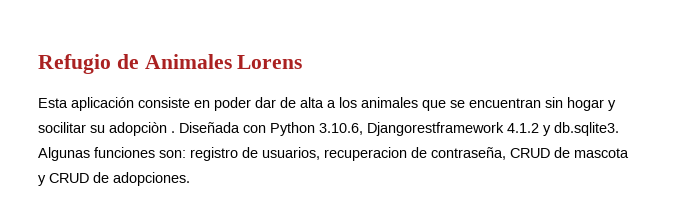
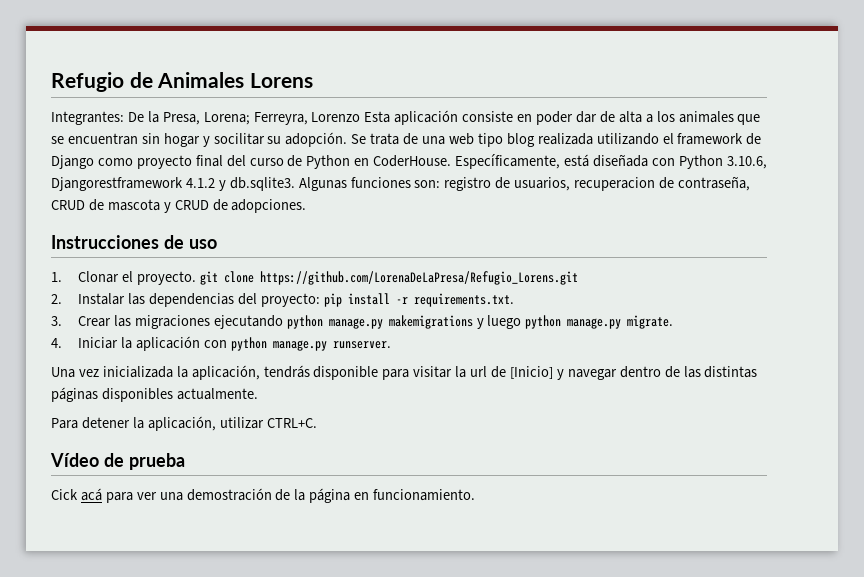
- Esta aplicación consiste en poder dar de alta a los animales que se encuentran sin hogar y socilitar su adopciòn . Diseñada con Python 3.10.6, Djangorestframework 4.1.2 y db.sqlite3. Algunas funciones son: registro de usuarios, recuperacion de contraseña, CRUD de mascota y CRUD de adopciones.
+ Integrantes: De la Presa, Lorena; Ferreyra, Lorenzo Esta aplicación consiste en poder dar de alta a los animales que se encuentran sin hogar y socilitar su adopción. Se trata de una web tipo blog realizada utilizando el framework de Django como proyecto final del curso de Python en CoderHouse. Específicamente, está diseñada con Python 3.10.6, Djangorestframework 4.1.2 y db.sqlite3. Algunas funciones son: registro de usuarios, recuperacion de contraseña, CRUD de mascota y CRUD de adopciones.
+ Instrucciones de uso
+ 1. Clonar el proyecto. git clone https://github.com/LorenaDeLaPresa/Refugio_Lorens.git
+ 2. Instalar las dependencias del proyecto: pip install -r requirements.txt.
+ 3. Crear las migraciones ejecutando python manage.py makemigrations y luego python manage.py migrate.
+ 4. Iniciar la aplicación con python manage.py runserver.
+ Una vez inicializada la aplicación, tendrás disponible para visitar la url de [Inicio] y navegar dentro de las distintas páginas disponibles actualmente.
+ Para detener la aplicación, utilizar CTRL+C.
+ Vídeo de prueba
+ Cick acá para ver una demostración de la página en funcionamiento.

